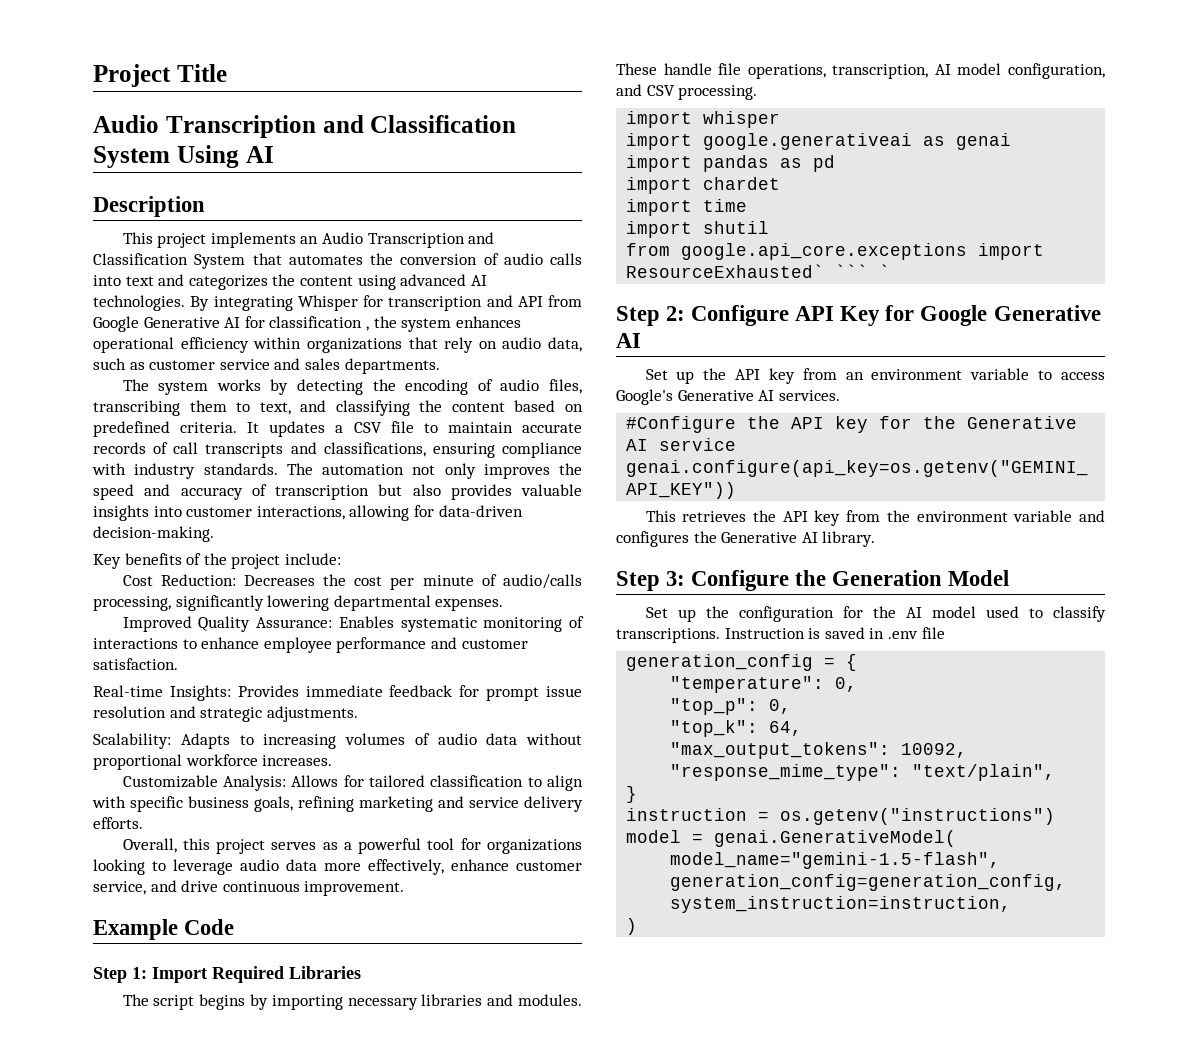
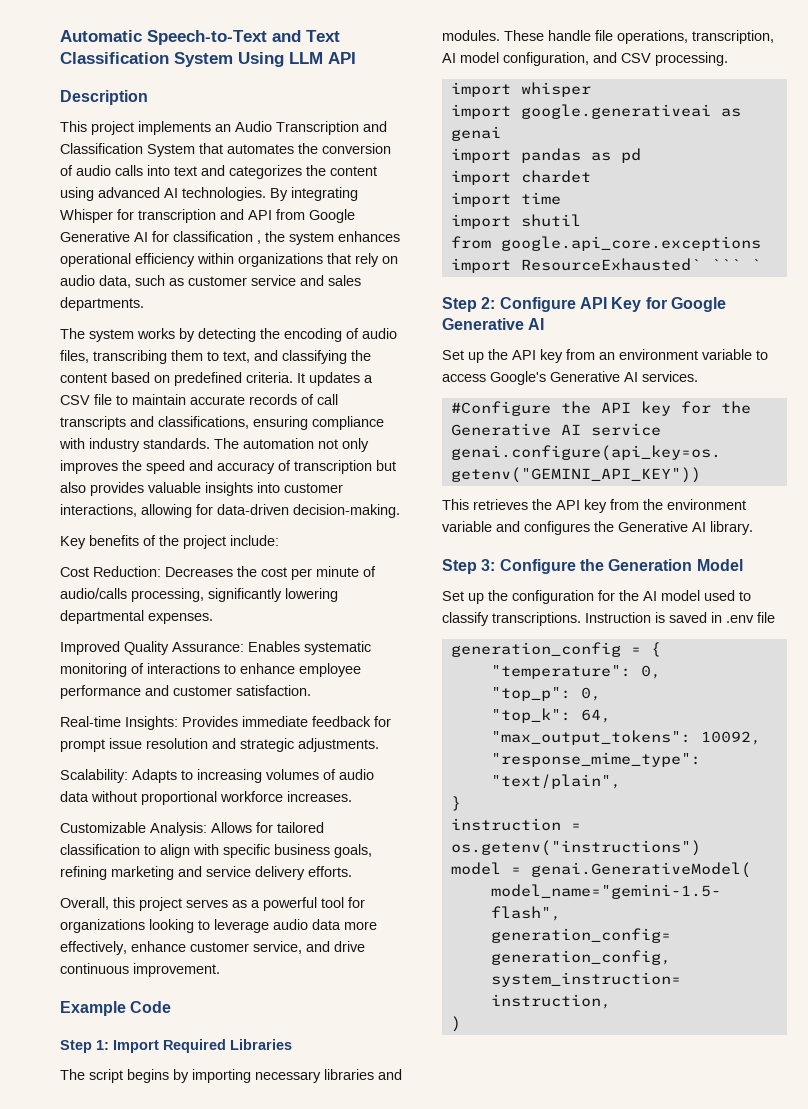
- Project Title
- Audio Transcription and Classification System Using AI
+ Automatic Speech-to-Text and Text Classification System Using LLM API

